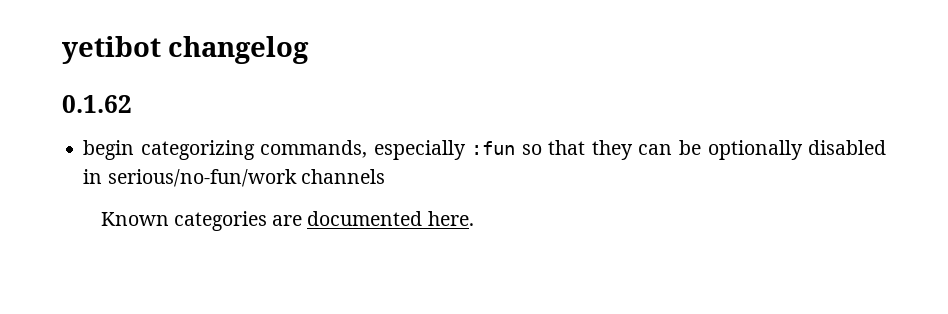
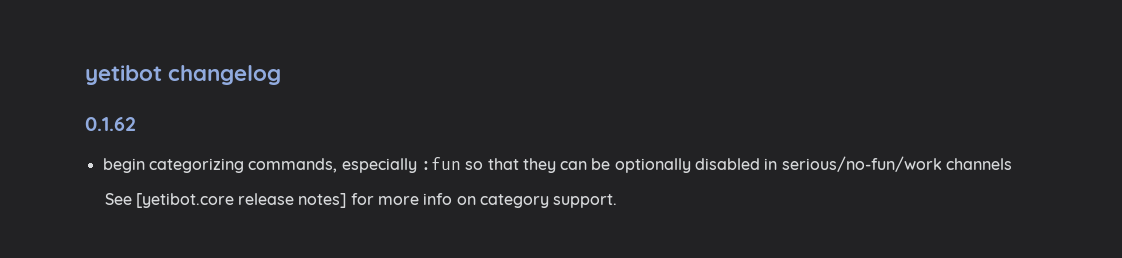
- Known categories are documented here.
+ See [yetibot.core release notes] for more info on category support.

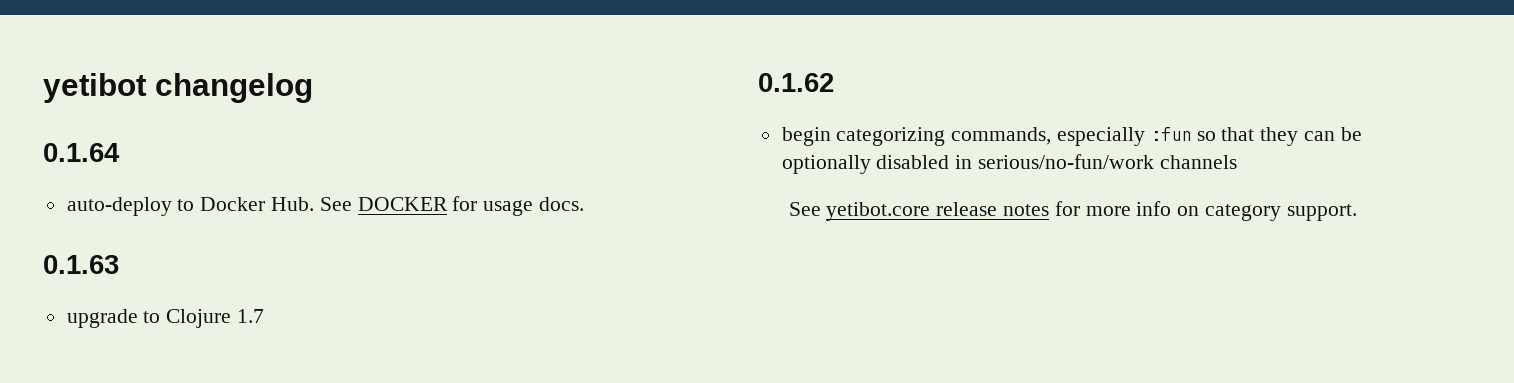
+ 0.1.64
+ auto-deploy to Docker Hub. See DOCKER for usage docs.
+ 0.1.63
+ upgrade to Clojure 1.7
- See [yetibot.core release notes] for more info on category support.
+ See yetibot.core release notes for more info on category support.

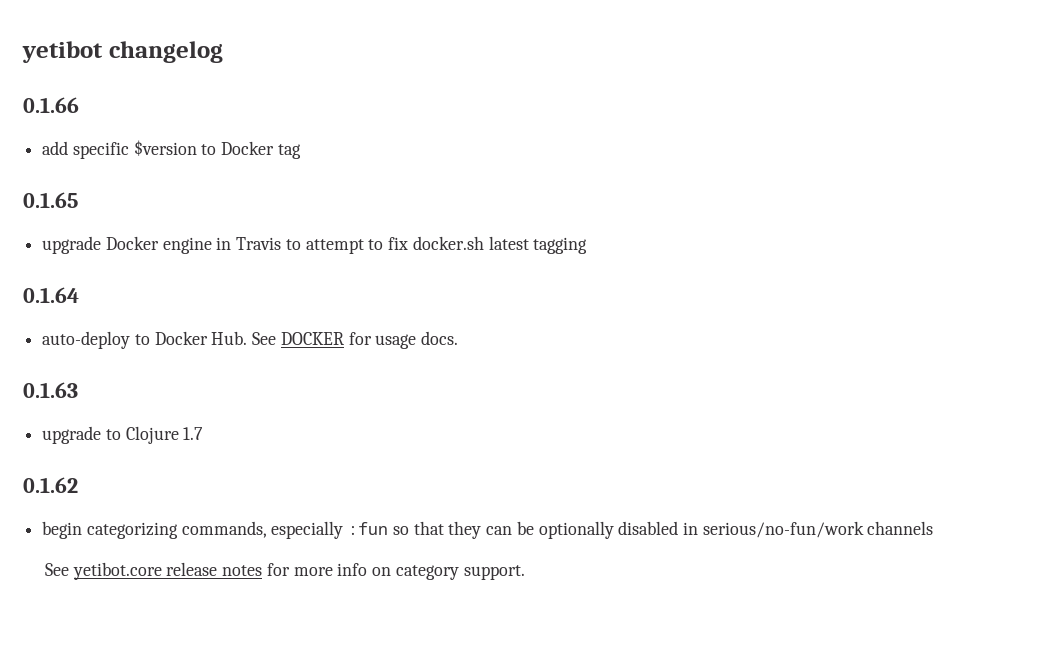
+ 0.1.66
+ add specific $version to Docker tag
+ 0.1.65
+ upgrade Docker engine in Travis to attempt to fix docker.sh latest tagging

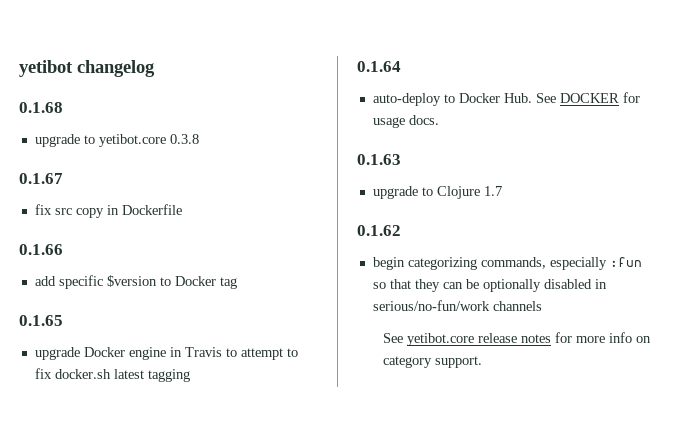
+ 0.1.68
+ upgrade to yetibot.core 0.3.8
+ 0.1.67
+ fix src copy in Dockerfile

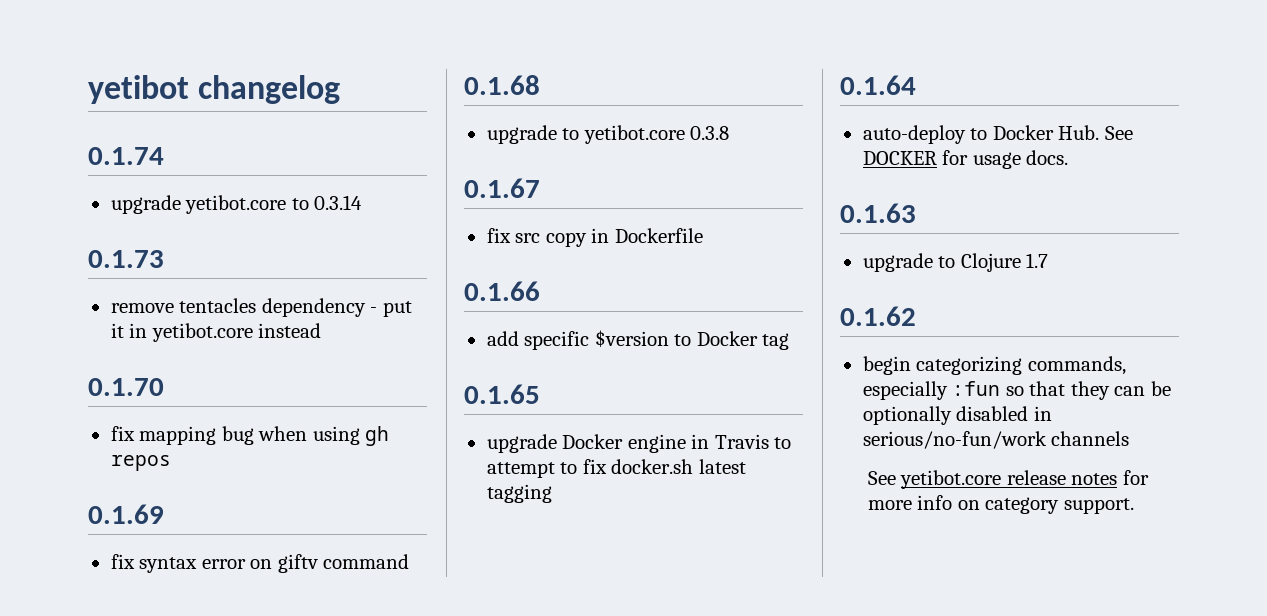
+ 0.1.74
+ upgrade yetibot.core to 0.3.14
+ 0.1.73
+ remove tentacles dependency - put it in yetibot.core instead
+ 0.1.70
+ fix mapping bug when using gh repos
+ 0.1.69
+ fix syntax error on giftv command

